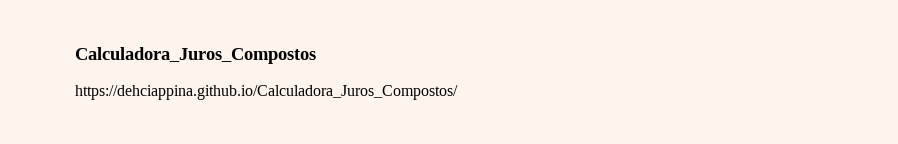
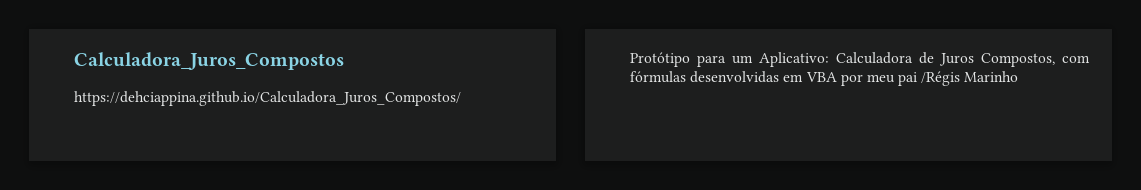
+ Protótipo para um Aplicativo: Calculadora de Juros Compostos, com fórmulas desenvolvidas em VBA por meu pai /Régis Marinho

